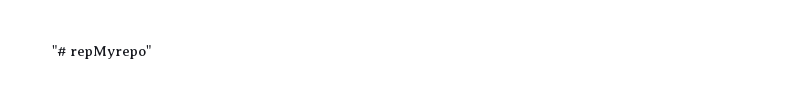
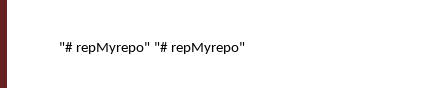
- "# repMyrepo"
+ "# repMyrepo" "# repMyrepo"

